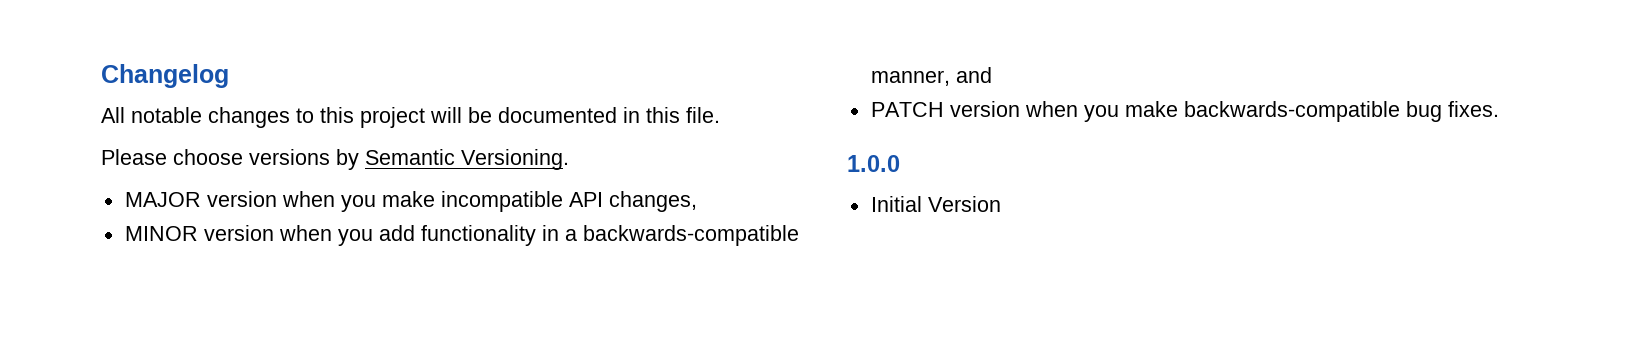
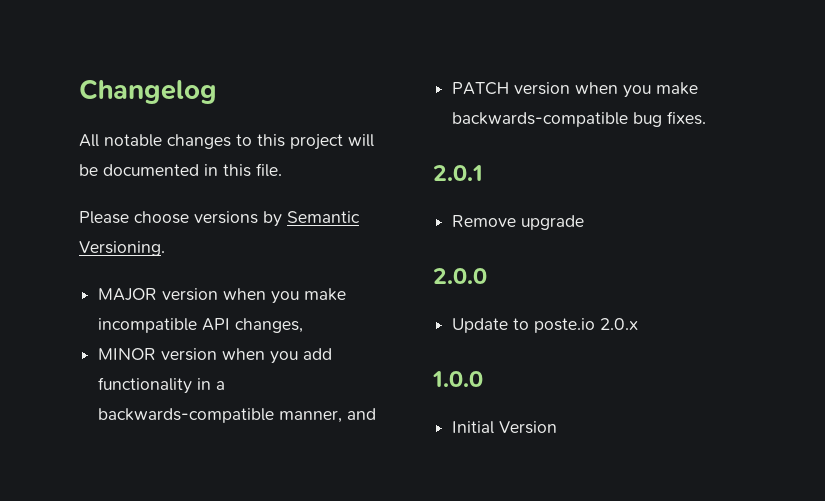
+ 2.0.1
+ Remove upgrade
+ 2.0.0
+ Update to poste.io 2.0.x

